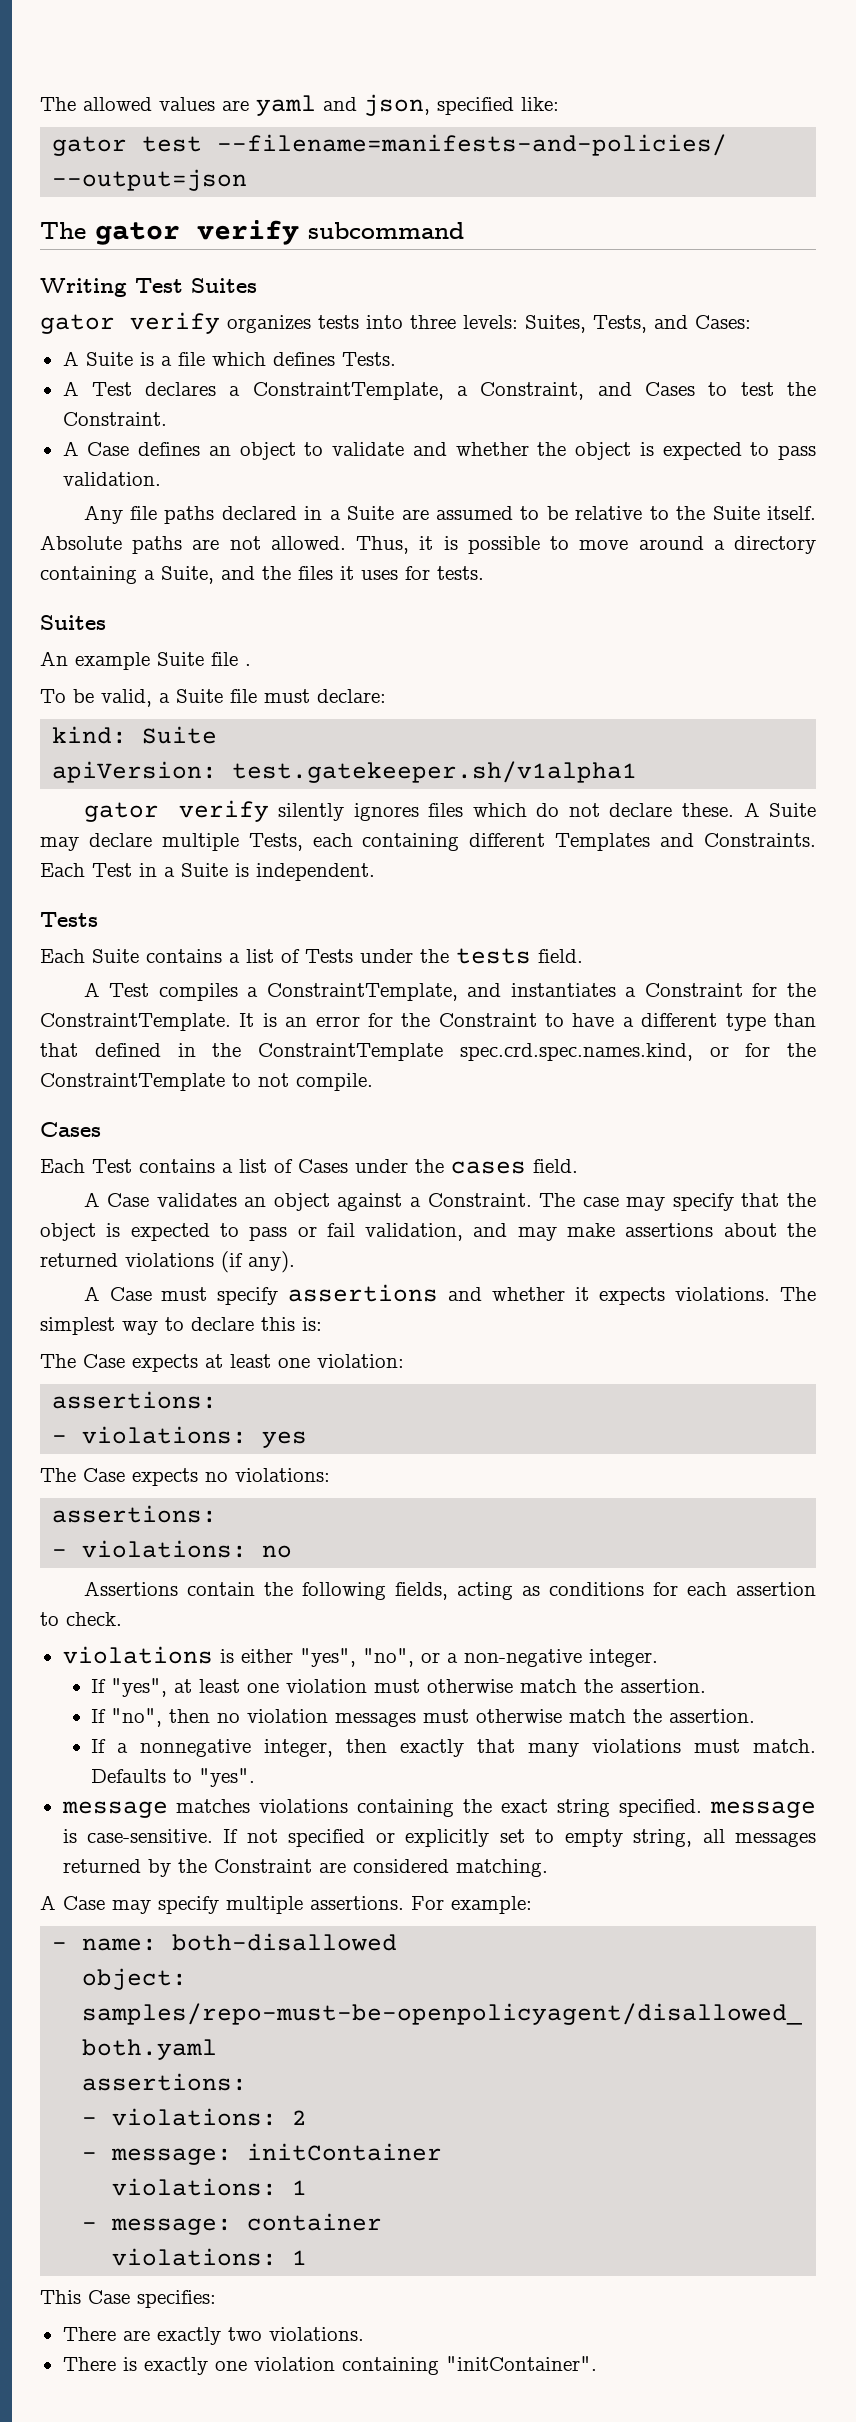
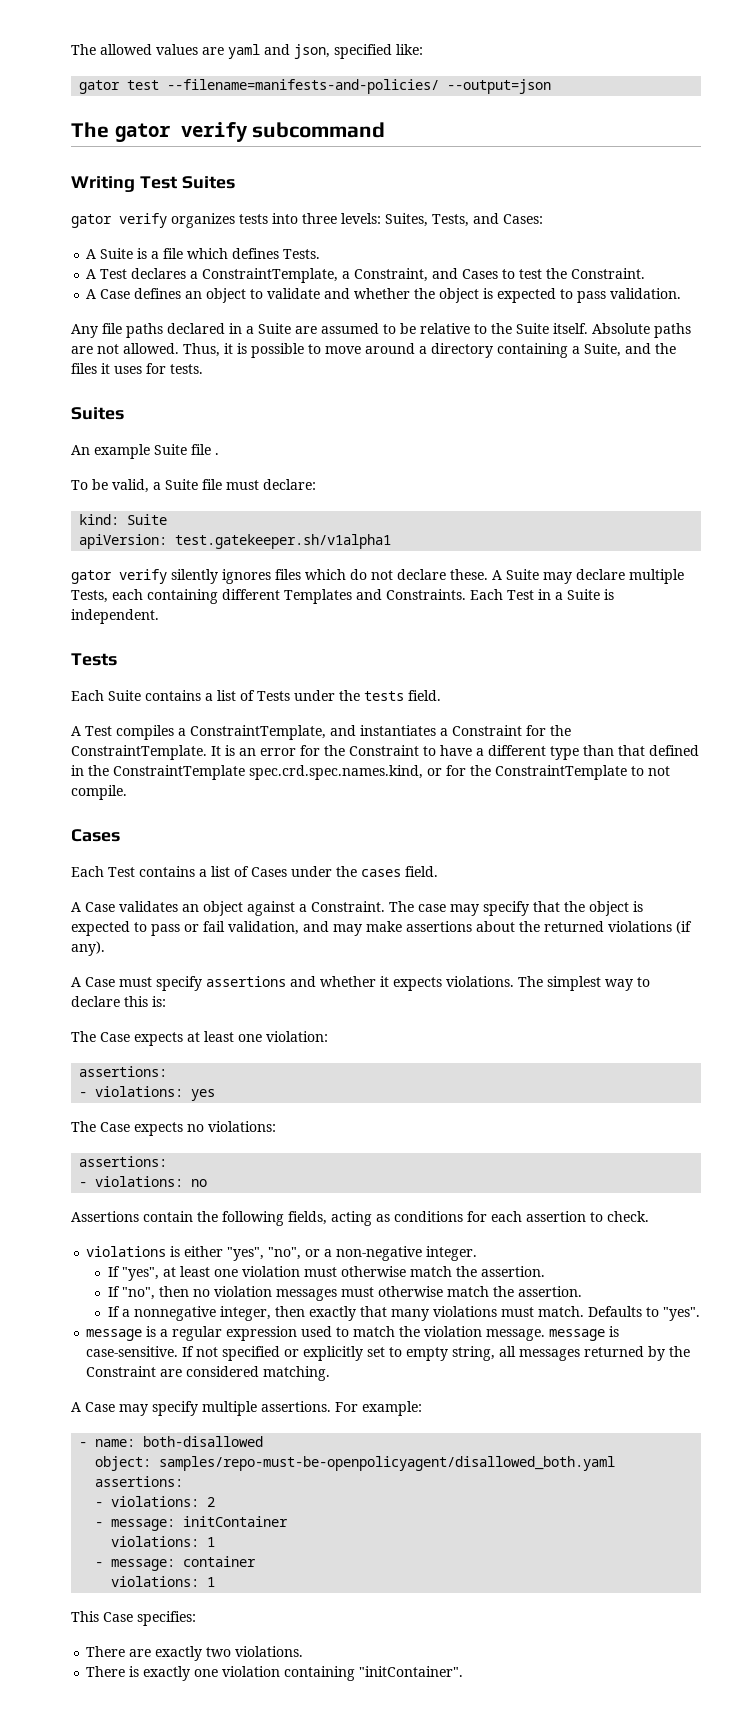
- message matches violations containing the exact string specified. message is case-sensitive.
+ message is a regular expression used to match the violation message. message is case-sensitive.

